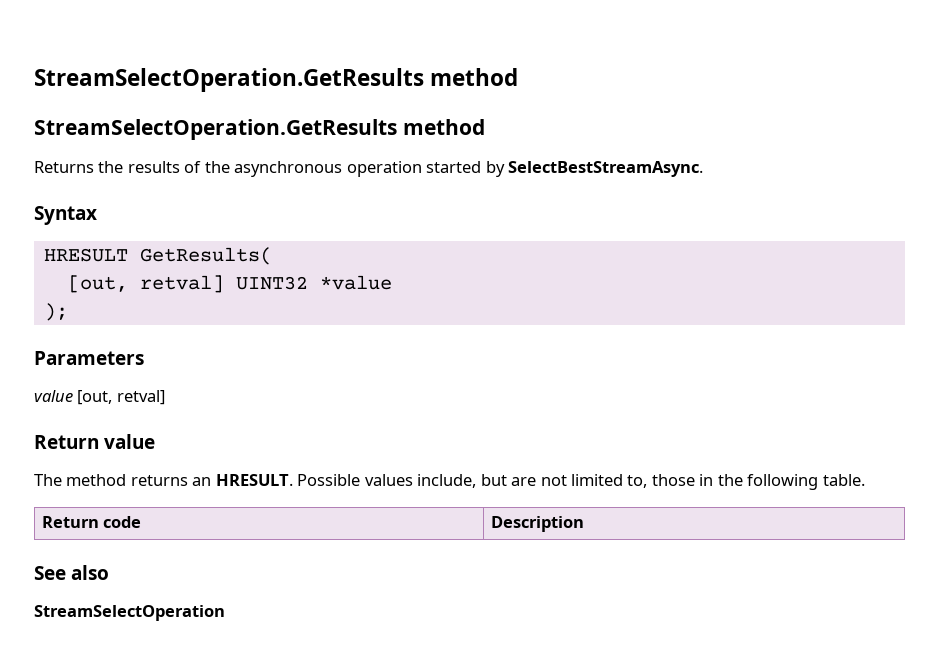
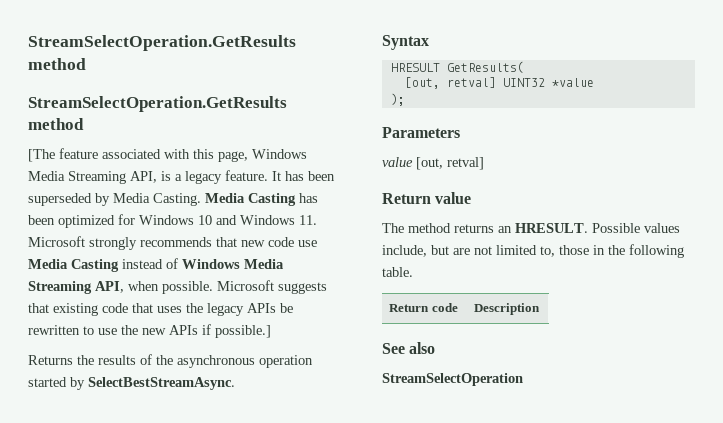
+ [The feature associated with this page, Windows Media Streaming API, is a legacy feature. It has been superseded by Media Casting. Media Casting has been optimized for Windows 10 and Windows 11. Microsoft strongly recommends that new code use Media Casting instead of Windows Media Streaming API, when possible. Microsoft suggests that existing code that uses the legacy APIs be rewritten to use the new APIs if possible.]

